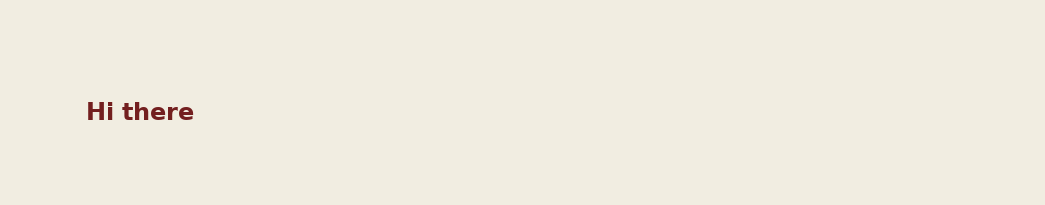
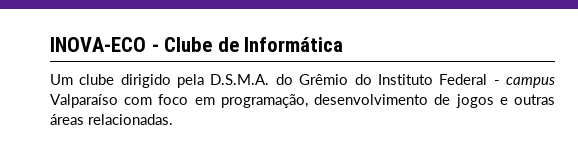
- Hi there
+ INOVA-ECO - Clube de Informática
+ Um clube dirigido pela D.S.M.A. do Grêmio do Instituto Federal - campus Valparaíso com foco em programação, desenvolvimento de jogos e outras áreas relacionadas.

